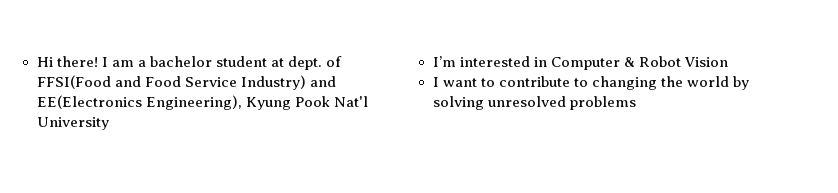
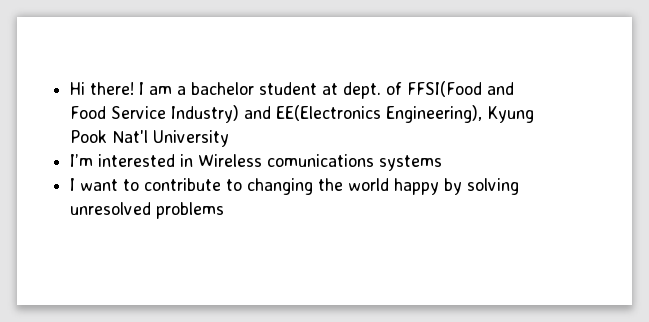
- I’m interested in Computer & Robot Vision
+ I’m interested in Wireless comunications systems
- I want to contribute to changing the world by solving unresolved problems
+ I want to contribute to changing the world happy by solving unresolved problems

